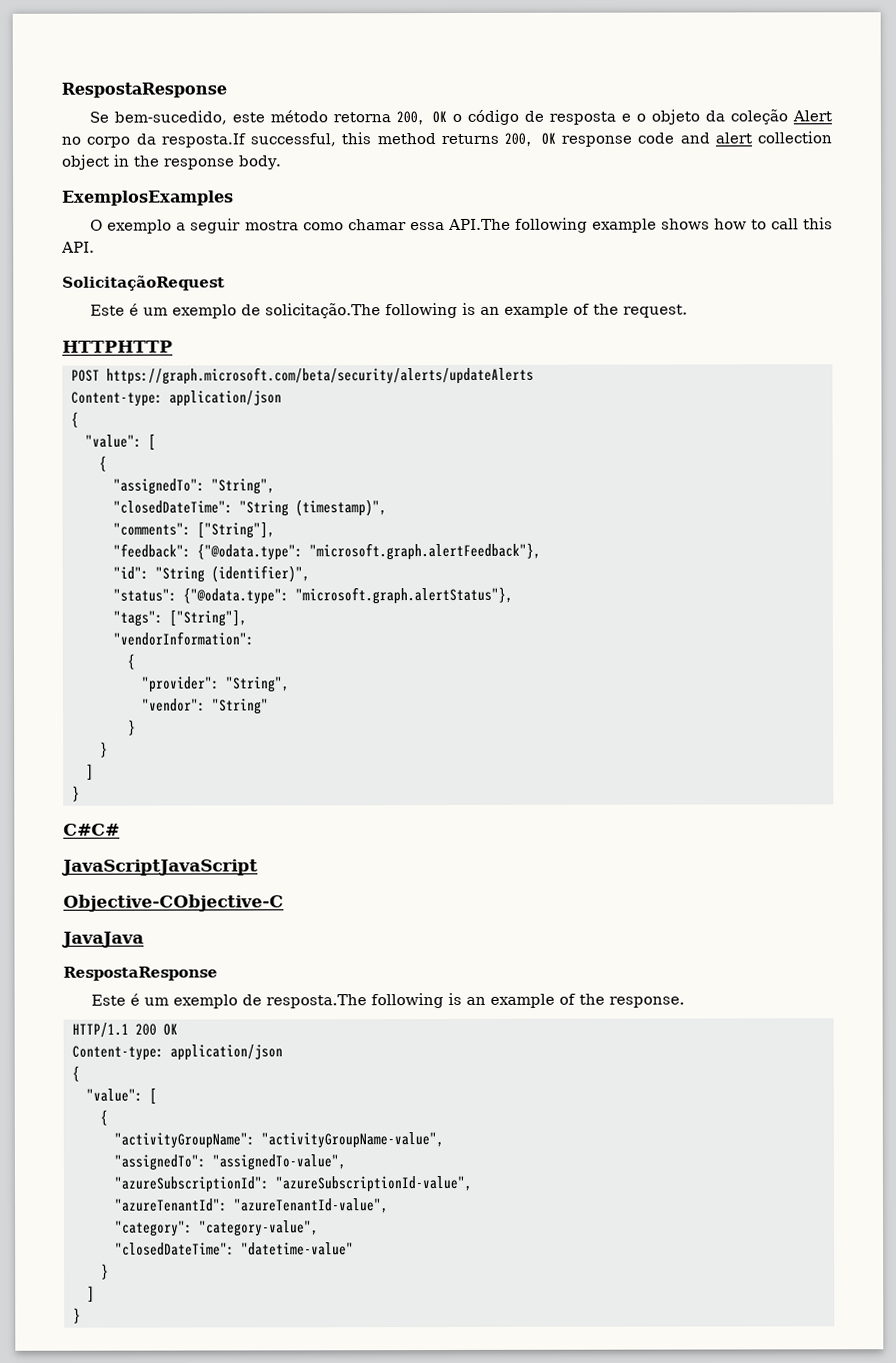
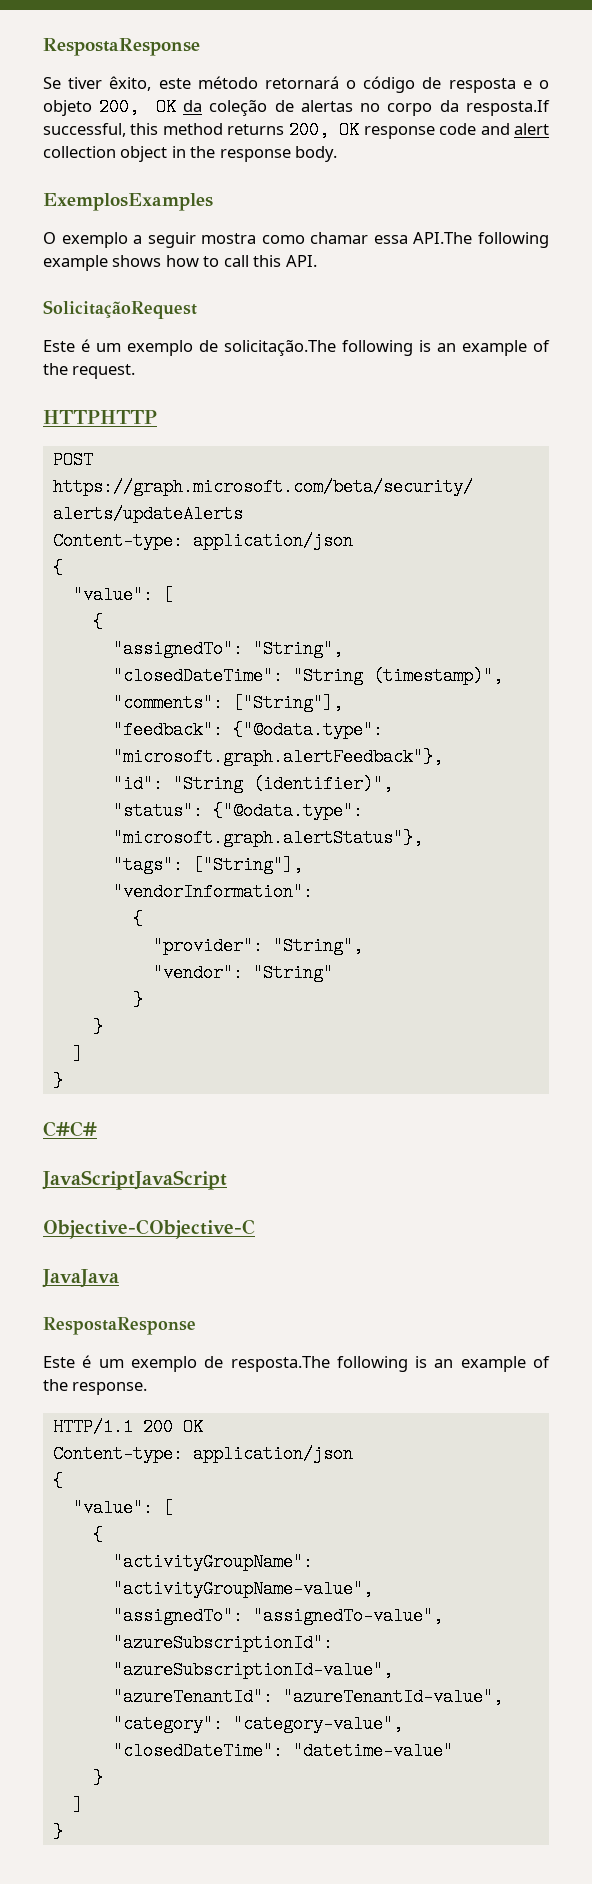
- Se bem-sucedido, este método retorna 200, OK o código de resposta e o objeto da coleção Alert no corpo da resposta.If successful, this method returns 200, OK response code and alert collection object in the response body.
+ Se tiver êxito, este método retornará o código de resposta e o objeto 200, OK da coleção de alertas no corpo da resposta.If successful, this method returns 200, OK response code and alert collection object in the response body.

